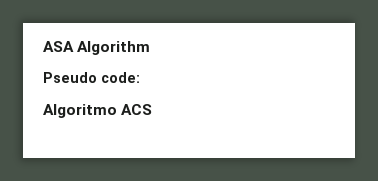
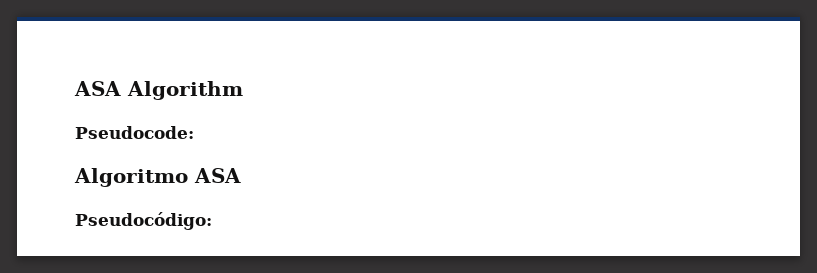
- Pseudo code:
+ Pseudocode:
- Algoritmo ACS
+ Algoritmo ASA
+ Pseudocódigo:

